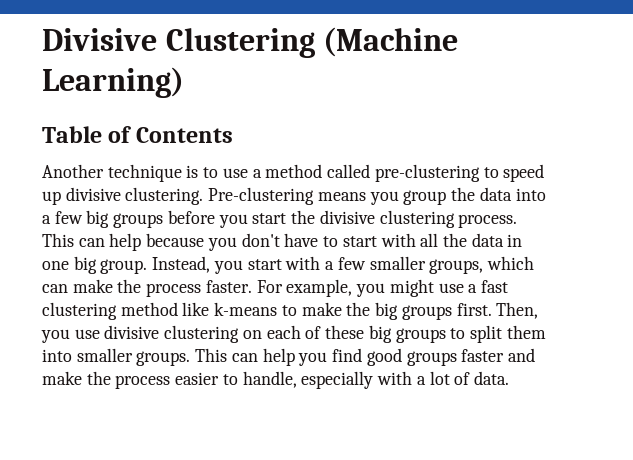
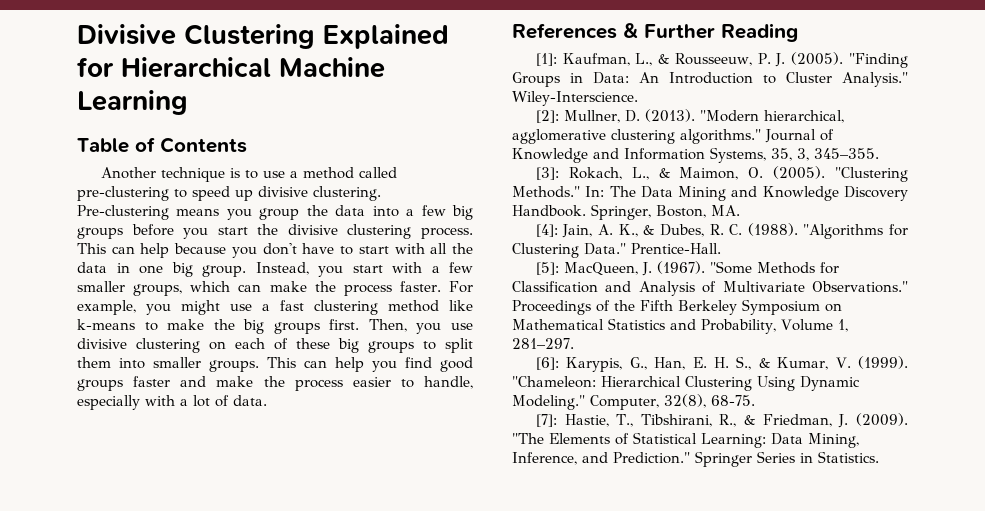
- Divisive Clustering (Machine Learning)
+ Divisive Clustering Explained for Hierarchical Machine Learning
+ References & Further Reading
+ [1]: Kaufman, L., & Rousseeuw, P. J. (2005). "Finding Groups in Data: An Introduction to Cluster Analysis." Wiley-Interscience.
+ [2]: Mullner, D. (2013). "Modern hierarchical, agglomerative clustering algorithms." Journal of Knowledge and Information Systems, 35, 3, 345–355.
+ [3]: Rokach, L., & Maimon, O. (2005). "Clustering Methods." In: The Data Mining and Knowledge Discovery Handbook. Springer, Boston, MA.
+ [4]: Jain, A. K., & Dubes, R. C. (1988). "Algorithms for Clustering Data." Prentice-Hall.
+ [5]: MacQueen, J. (1967). "Some Methods for Classification and Analysis of Multivariate Observations." Proceedings of the Fifth Berkeley Symposium on Mathematical Statistics and Probability, Volume 1, 281–297.
+ [6]: Karypis, G., Han, E. H. S., & Kumar, V. (1999). "Chameleon: Hierarchical Clustering Using Dynamic Modeling." Computer, 32(8), 68-75.
+ [7]: Hastie, T., Tibshirani, R., & Friedman, J. (2009). "The Elements of Statistical Learning: Data Mining, Inference, and Prediction." Springer Series in Statistics.

